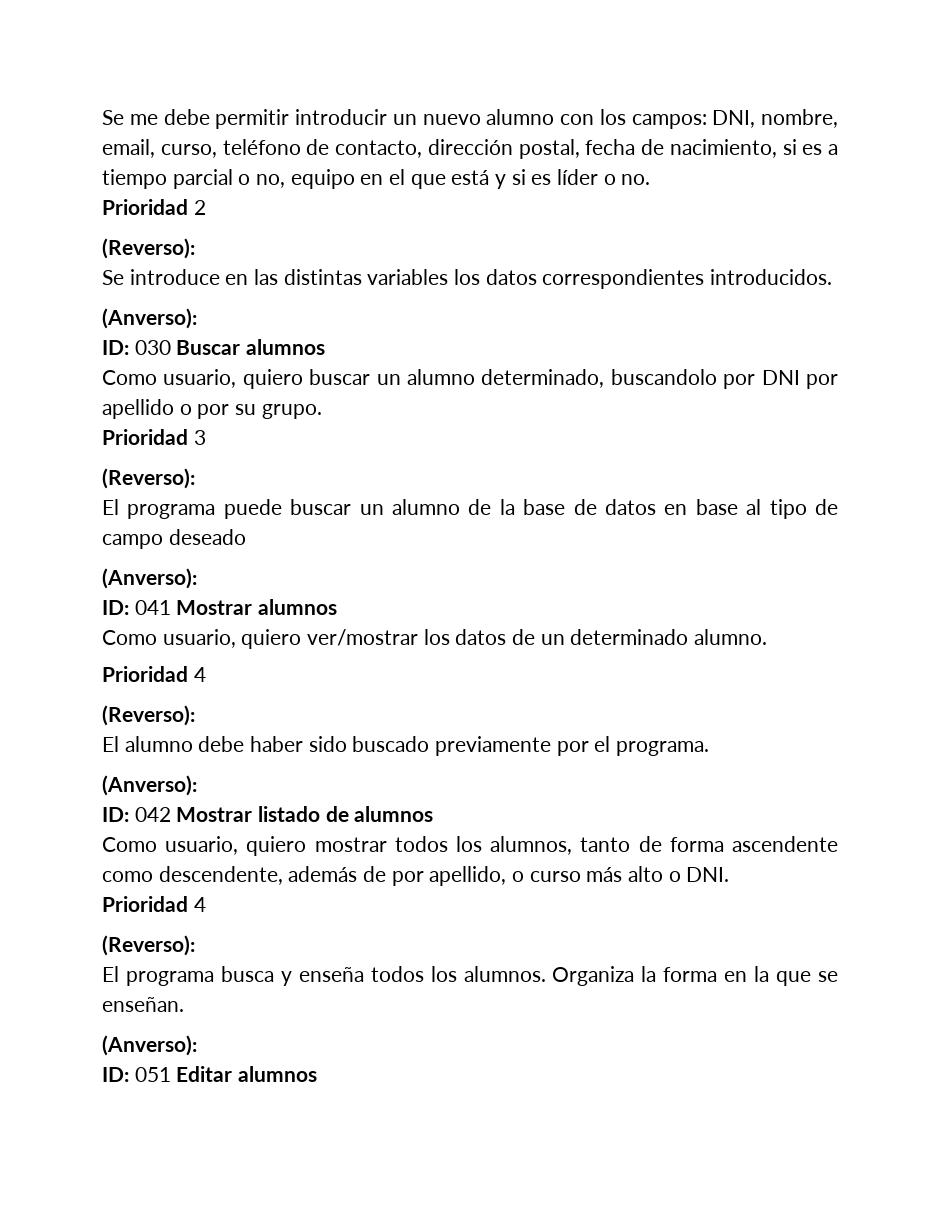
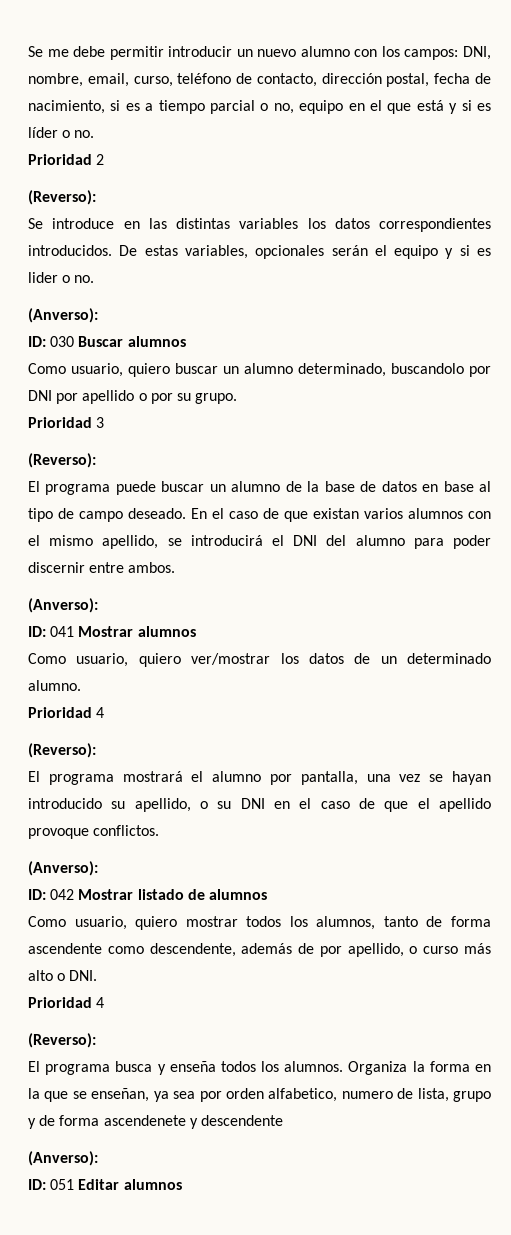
+ De estas variables, opcionales serán el equipo y si es lider o no.
- El programa puede buscar un alumno de la base de datos en base al tipo de campo deseado
+ El programa puede buscar un alumno de la base de datos en base al tipo de campo deseado. En el caso de que existan varios alumnos con el mismo apellido, se introducirá el DNI del alumno para poder discernir entre ambos.
- El alumno debe haber sido buscado previamente por el programa.
+ El programa mostrará el alumno por pantalla, una vez se hayan introducido su apellido, o su DNI en el caso de que el apellido provoque conflictos.
- Organiza la forma en la que se enseñan.
+ Organiza la forma en la que se enseñan, ya sea por orden alfabetico, numero de lista, grupo y de forma ascendenete y descendente

